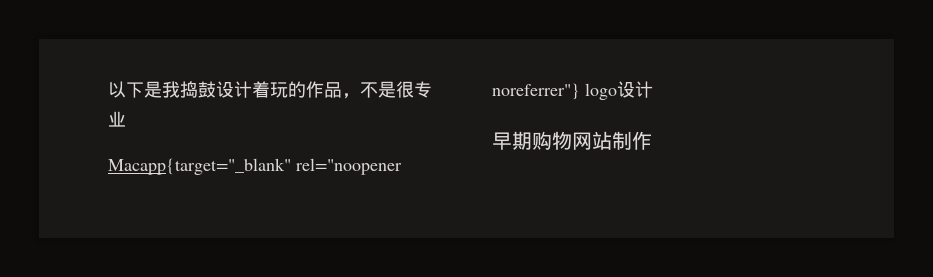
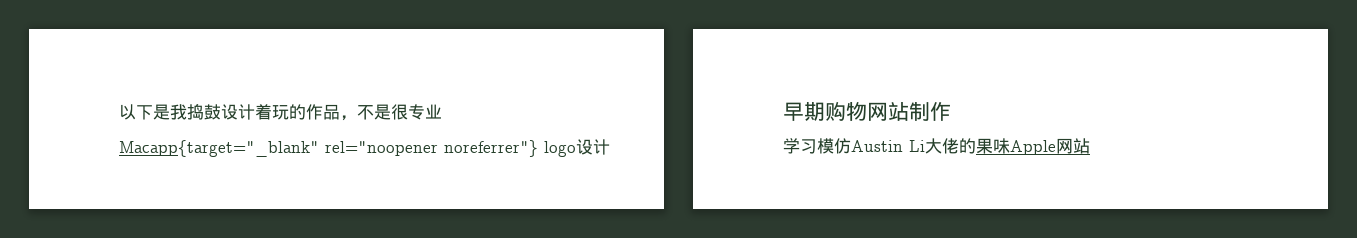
+ 学习模仿Austin Li大佬的果味Apple网站

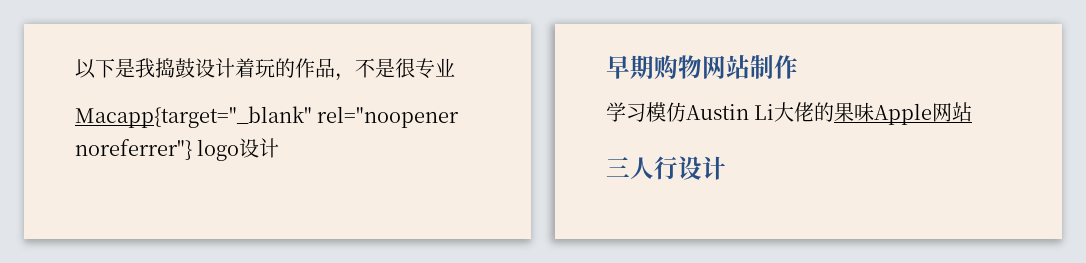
+ 三人行设计

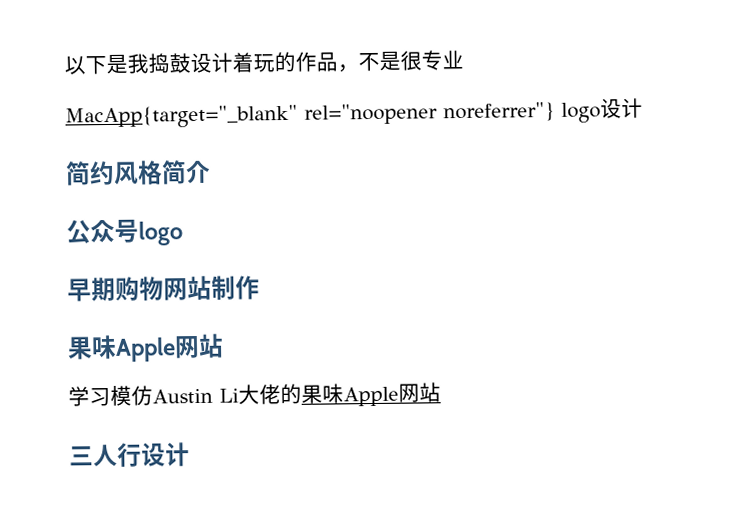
- Macapp{target="_blank" rel="noopener noreferrer"} logo设计
+ MacApp{target="_blank" rel="noopener noreferrer"} logo设计
+ 简约风格简介
+ 公众号logo
  早期购物网站制作
+ 果味Apple网站

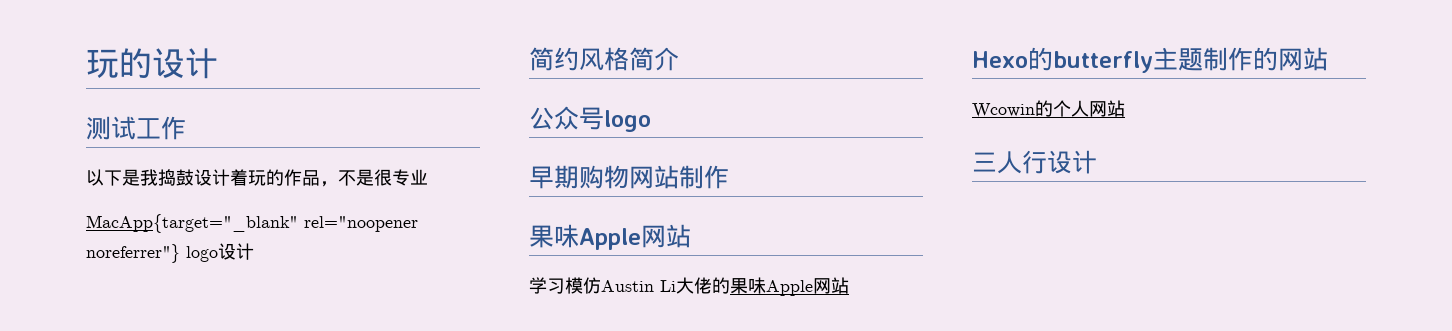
+ 玩的设计
+ 测试工作
+ Hexo的butterfly主题制作的网站
+ Wcowin的个人网站

